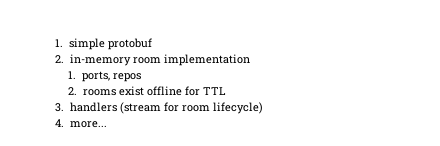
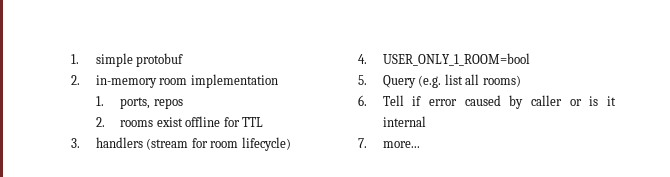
- 4. more...
+ 4. USER_ONLY_1_ROOM=bool
+ 5. Query (e.g. list all rooms)
+ 6. Tell if error caused by caller or is it internal
+ 7. more...

